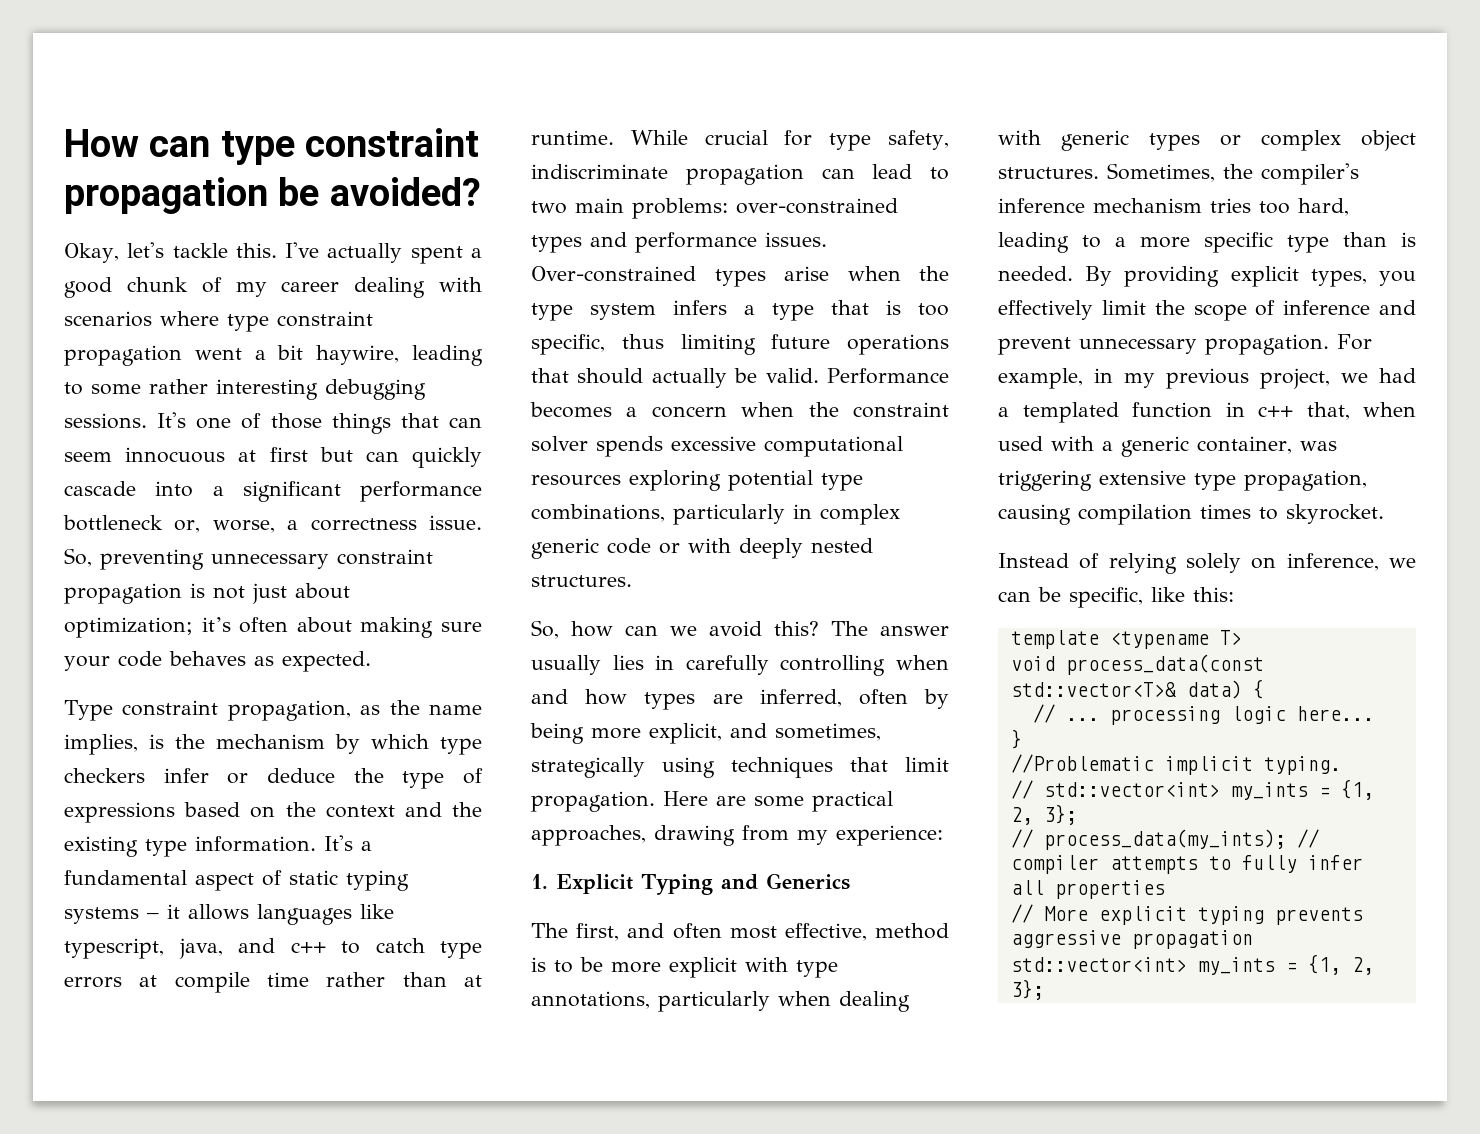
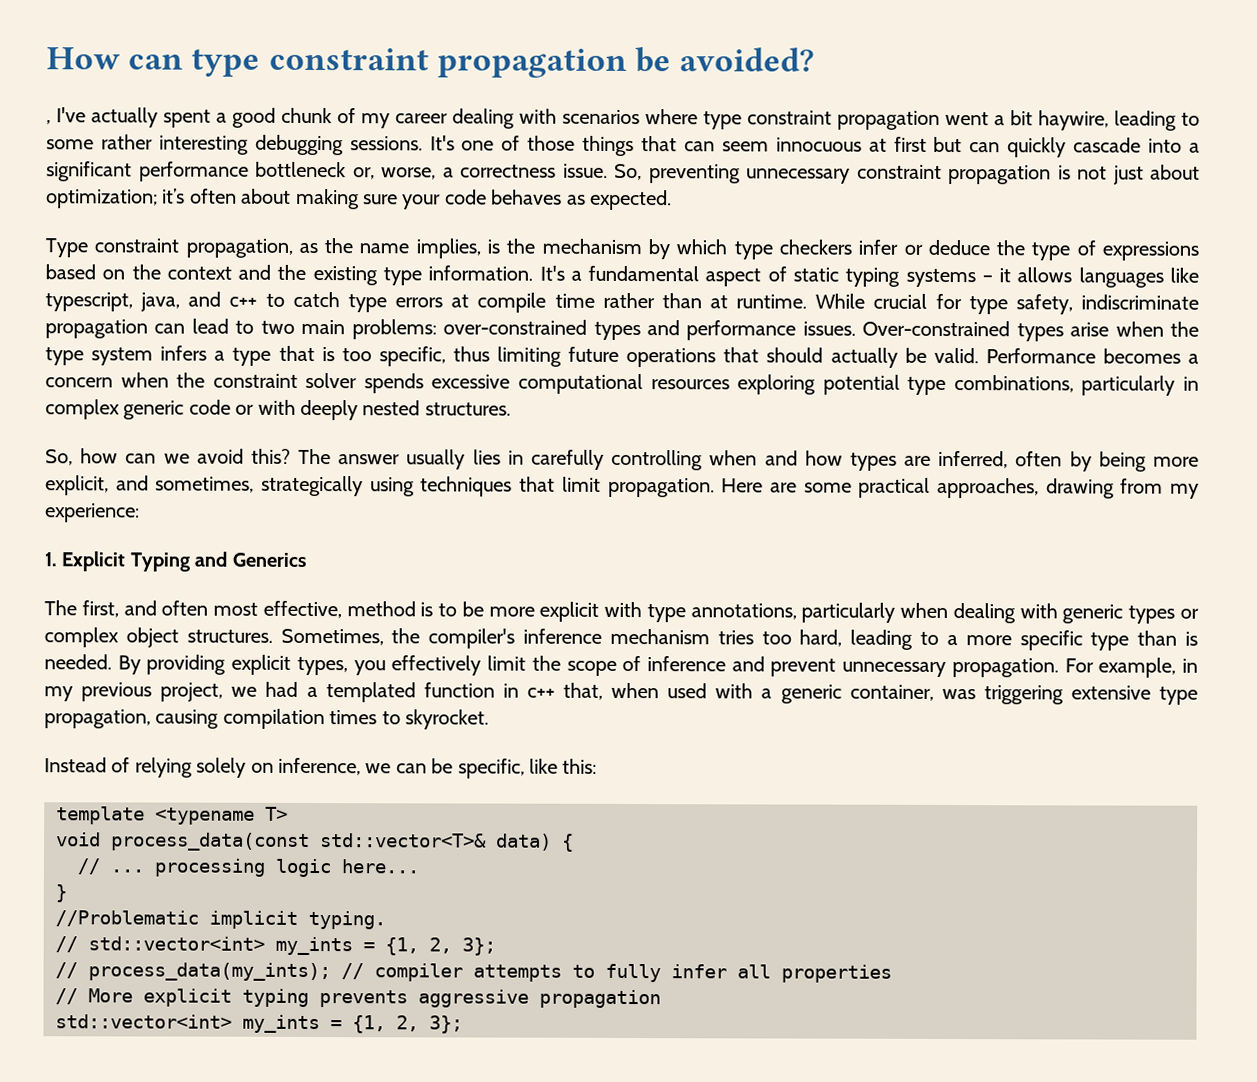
- Okay, let's tackle this. I've actually spent a good chunk of my career dealing with scenarios where type constraint propagation went a bit haywire, leading to some rather interesting debugging sessions.
+ , I've actually spent a good chunk of my career dealing with scenarios where type constraint propagation went a bit haywire, leading to some rather interesting debugging sessions.

